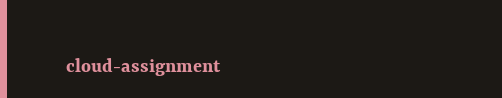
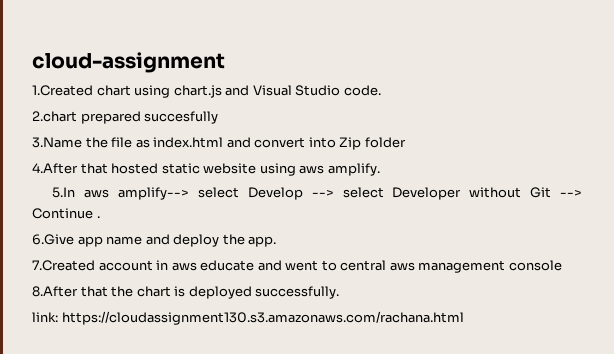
+ 1.Created chart using chart.js and Visual Studio code.
+ 2.chart prepared succesfully
+ 3.Name the file as index.html and convert into Zip folder
+ 4.After that hosted static website using aws amplify.
+ 5.In aws amplify--> select Develop --> select Developer without Git --> Continue .
+ 6.Give app name and deploy the app.
+ 7.Created account in aws educate and went to central aws management console
+ 8.After that the chart is deployed successfully.
+ link: https://cloudassignment130.s3.amazonaws.com/rachana.html

